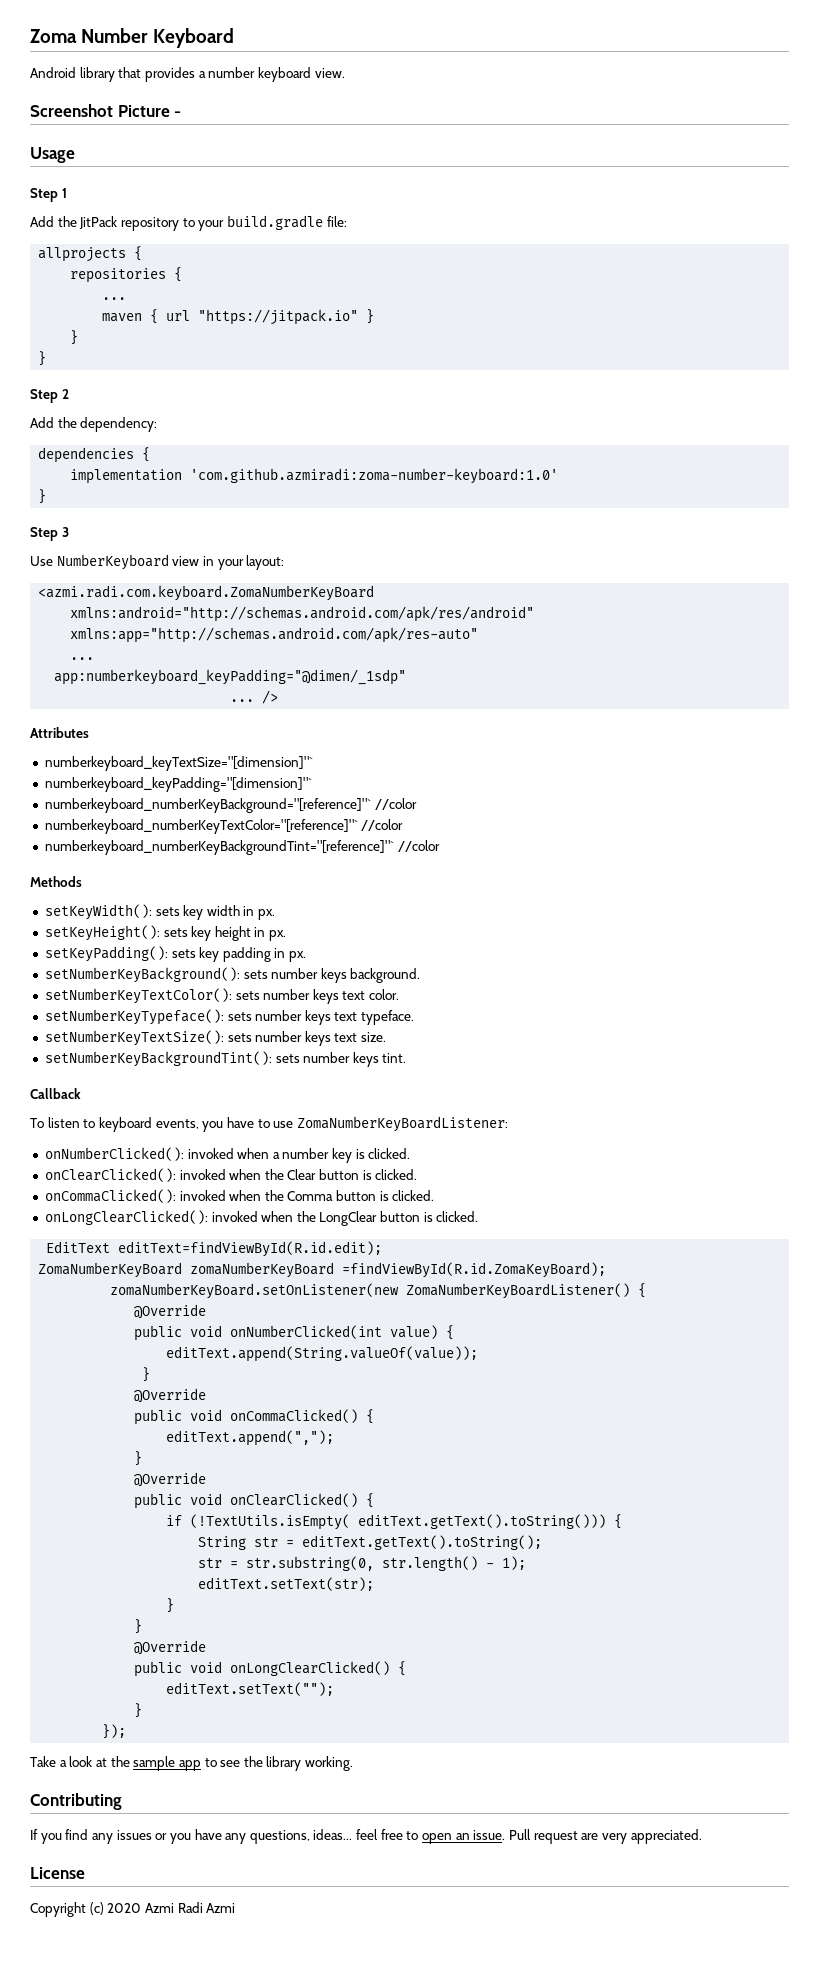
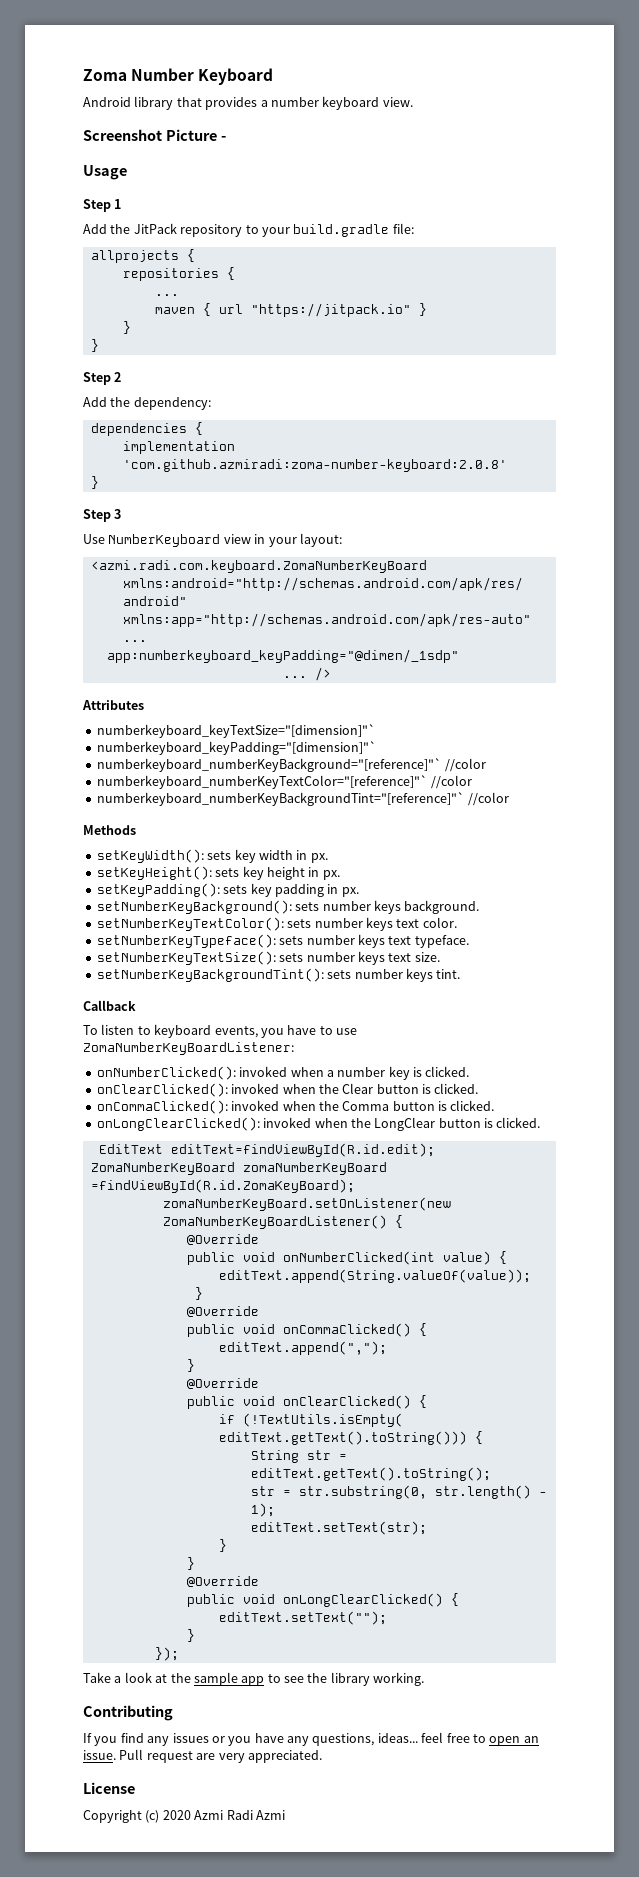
- implementation 'com.github.azmiradi:zoma-number-keyboard:1.0'
+ implementation 'com.github.azmiradi:zoma-number-keyboard:2.0.8'

